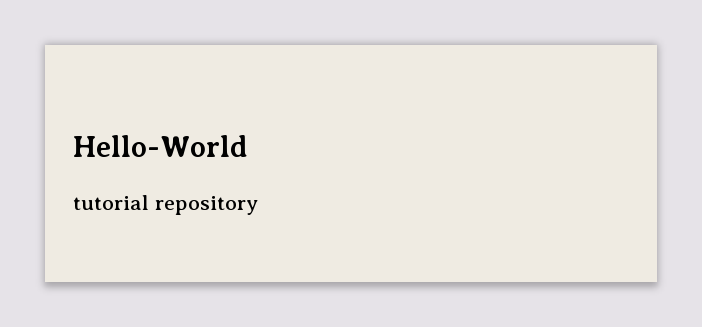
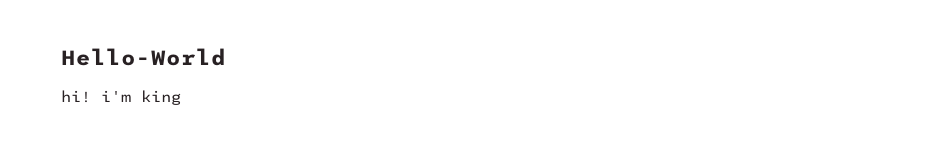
- tutorial repository
+ hi! i'm king

